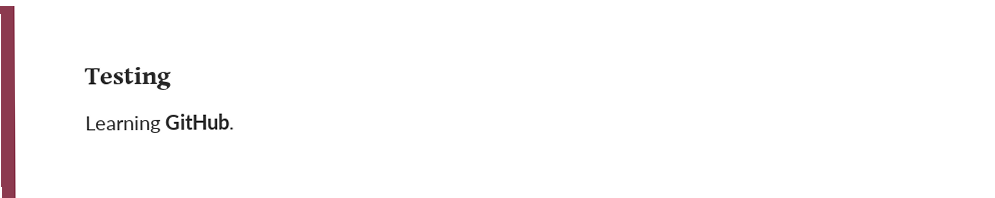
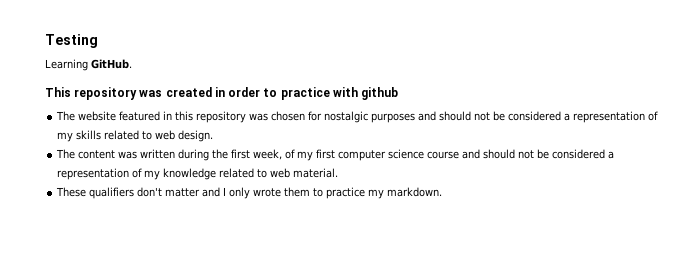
+ This repository was created in order to practice with github
+ The website featured in this repository was chosen for nostalgic purposes and should not be considered a representation of my skills related to web design.
+ The content was written during the first week, of my first computer science course and should not be considered a representation of my knowledge related to web material.
+ These qualifiers don't matter and I only wrote them to practice my markdown.

